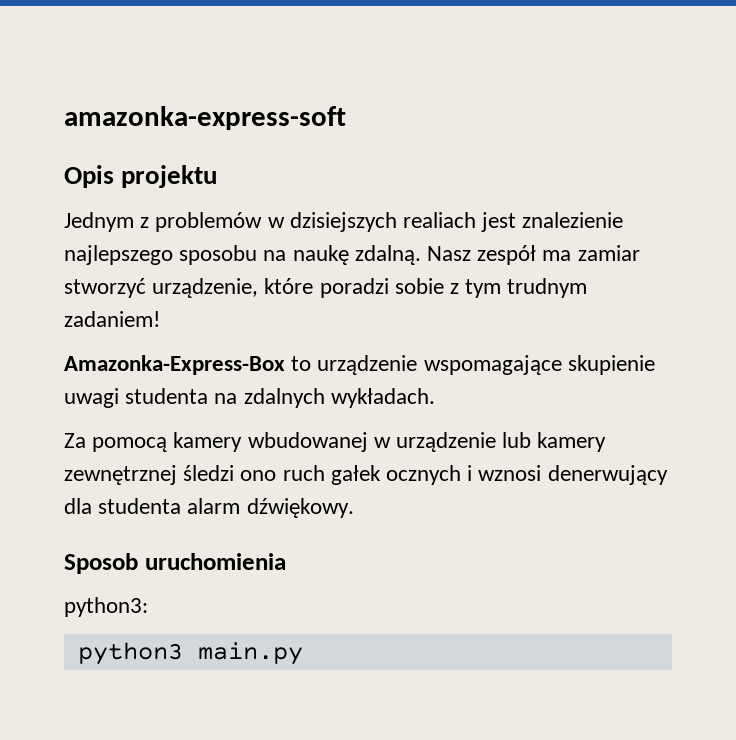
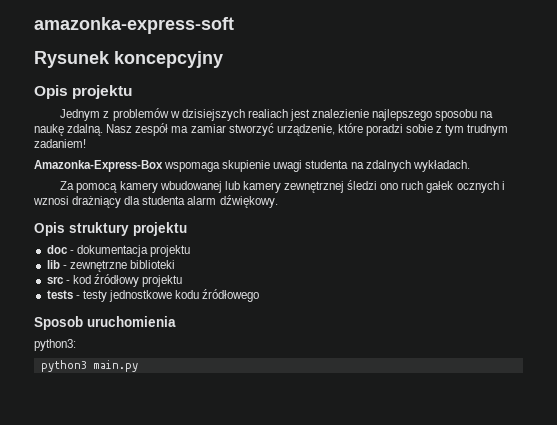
+ Rysunek koncepcyjny
- Amazonka-Express-Box to urządzenie wspomagające skupienie uwagi studenta na zdalnych wykładach.
+ Amazonka-Express-Box wspomaga skupienie uwagi studenta na zdalnych wykładach.
- Za pomocą kamery wbudowanej w urządzenie lub kamery zewnętrznej śledzi ono ruch gałek ocznych i wznosi denerwujący dla studenta alarm dźwiękowy.
+ Za pomocą kamery wbudowanej lub kamery zewnętrznej śledzi ono ruch gałek ocznych i wznosi drażniący dla studenta alarm dźwiękowy.
+ Opis struktury projektu
+ doc - dokumentacja projektu
+ lib - zewnętrzne biblioteki
+ src - kod źródłowy projektu
+ tests - testy jednostkowe kodu źródłowego

